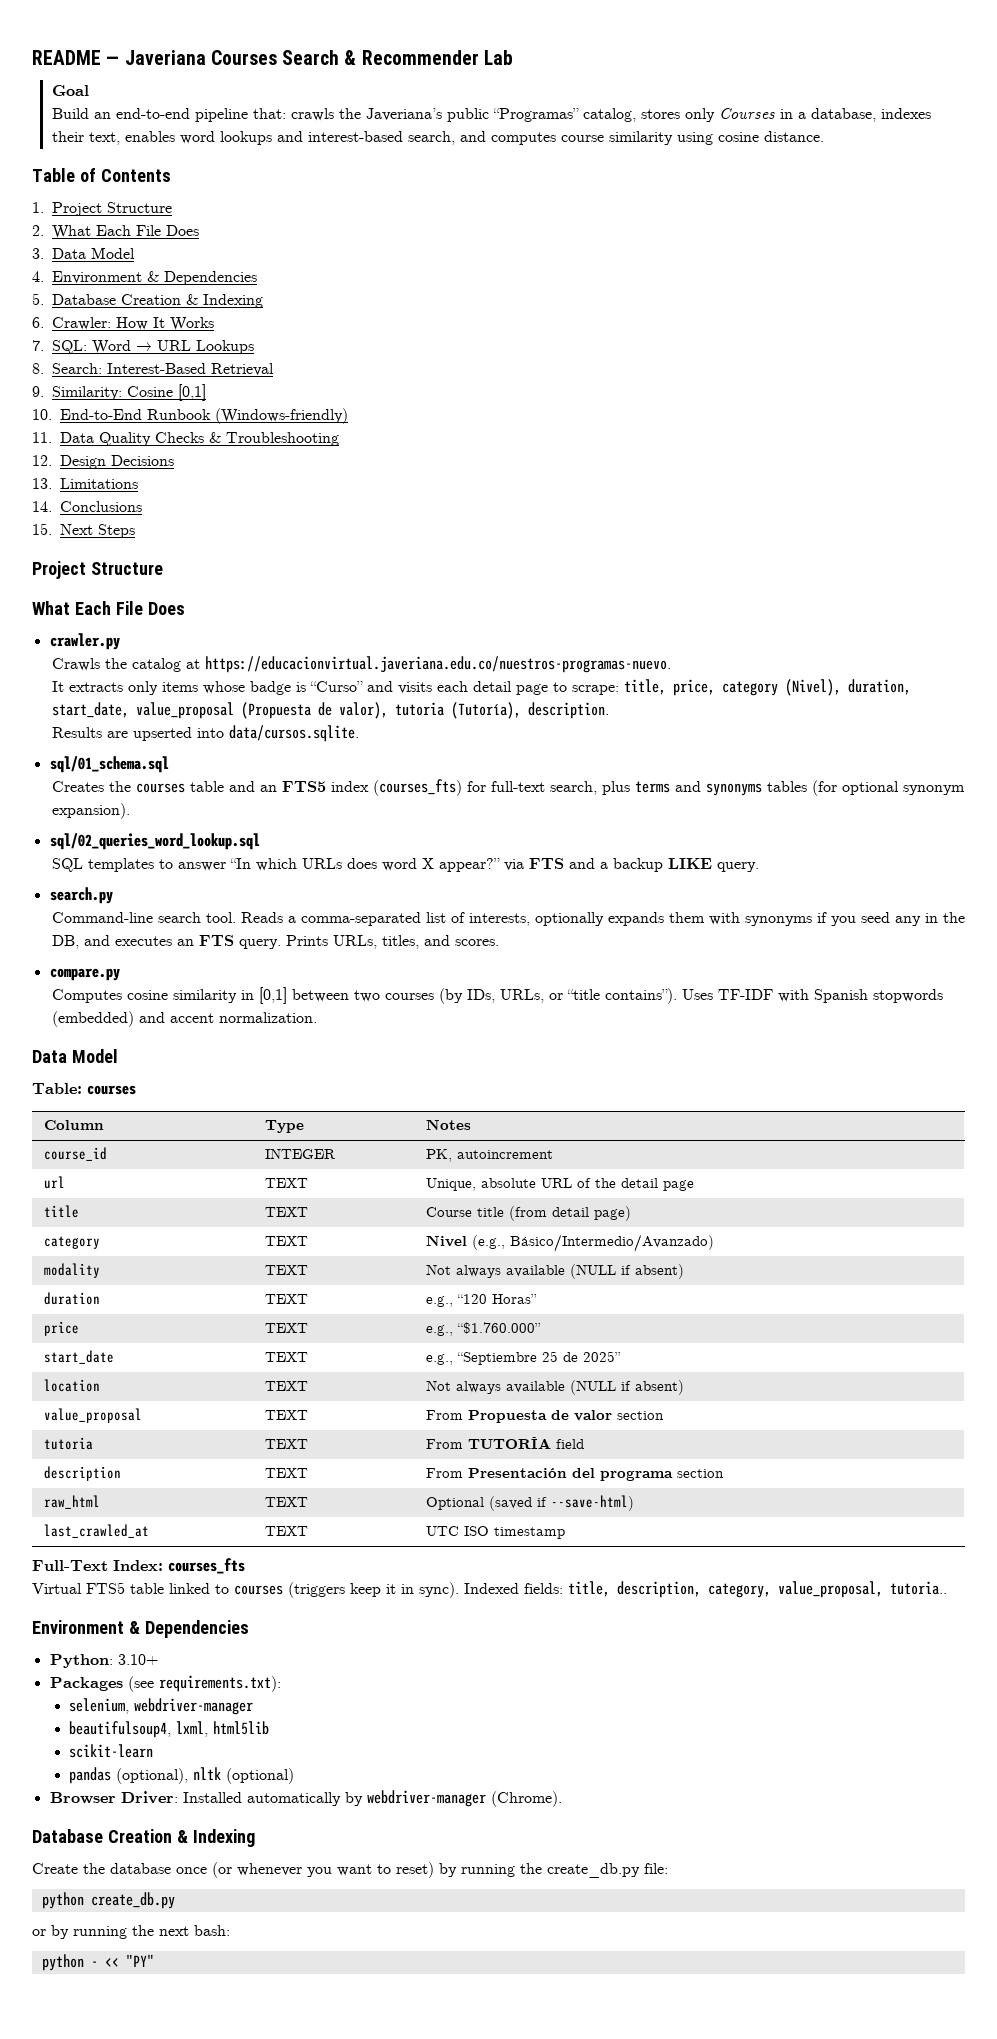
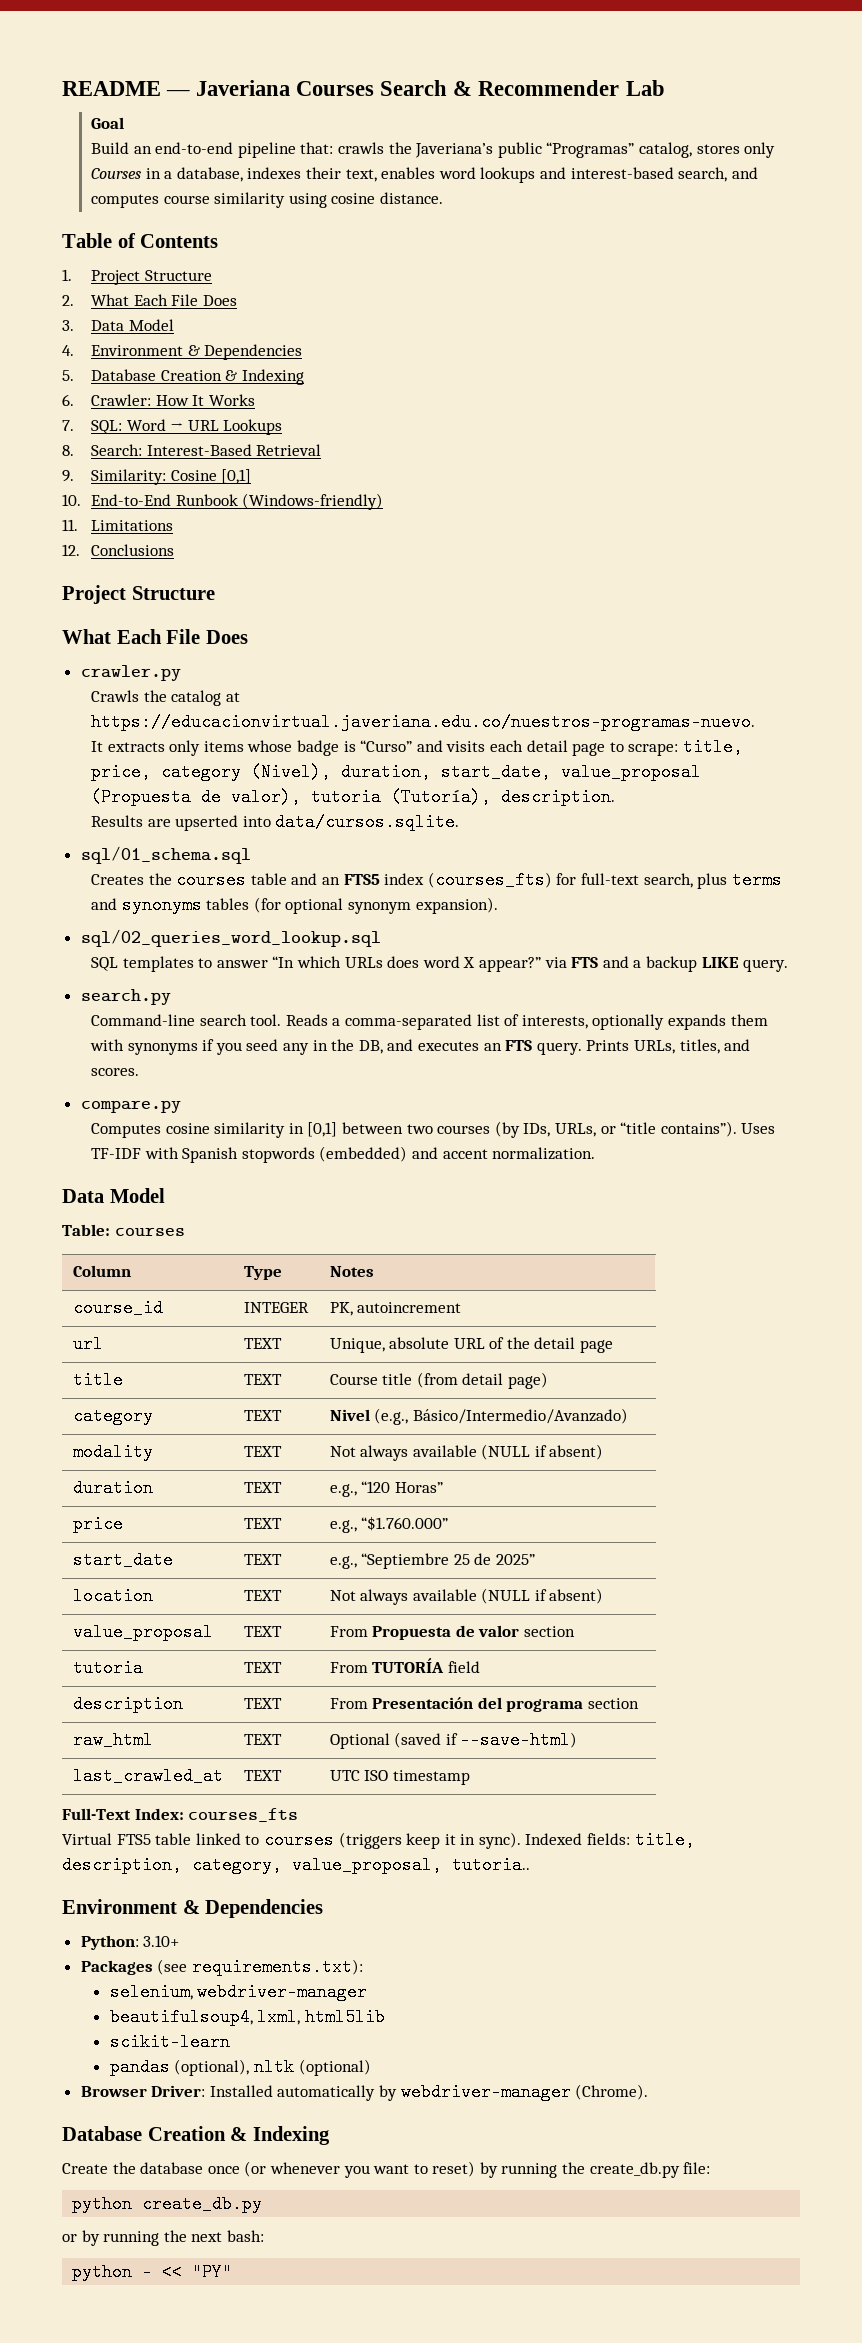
- 11. Data Quality Checks & Troubleshooting
- 12. Design Decisions
- 13. Limitations
+ 11. Limitations
- 14. Conclusions
+ 12. Conclusions
- 15. Next Steps

